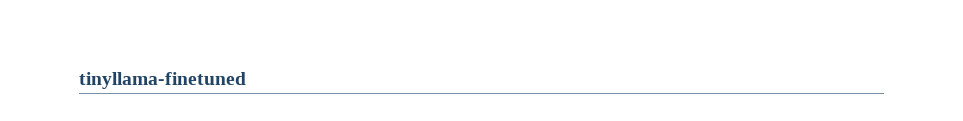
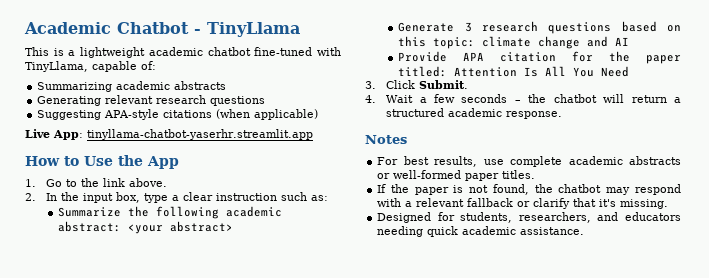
- tinyllama-finetuned
+ Academic Chatbot - TinyLlama
+ This is a lightweight academic chatbot fine-tuned with TinyLlama, capable of:
+ Summarizing academic abstracts
+ Generating relevant research questions
+ Suggesting APA-style citations (when applicable)
+ Live App: tinyllama-chatbot-yaserhr.streamlit.app
+ How to Use the App
+ 1. Go to the link above.
+ 2. In the input box, type a clear instruction such as:
+ Summarize the following academic abstract: <your abstract>
+ Generate 3 research questions based on this topic: climate change and AI
+ Provide APA citation for the paper titled: Attention Is All You Need
+ 3. Click Submit.
+ 4. Wait a few seconds – the chatbot will return a structured academic response.
+ Notes
+ For best results, use complete academic abstracts or well-formed paper titles.
+ If the paper is not found, the chatbot may respond with a relevant fallback or clarify that it's missing.
+ Designed for students, researchers, and educators needing quick academic assistance.

